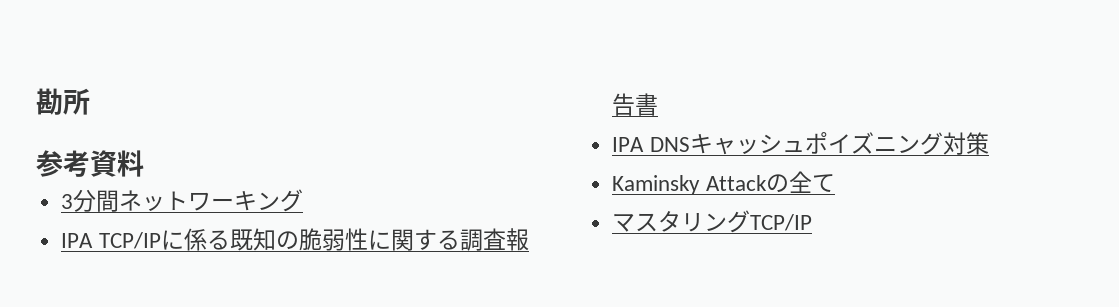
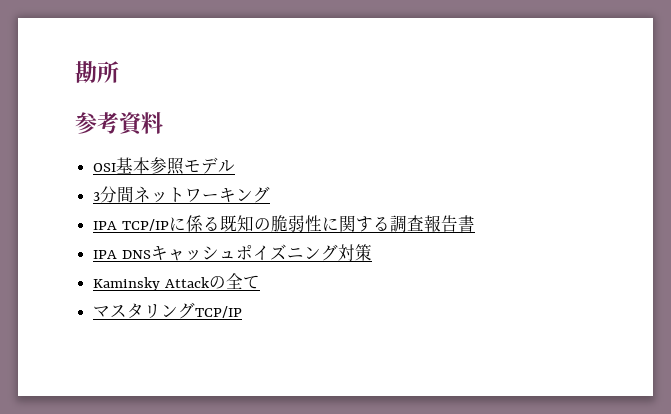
+ OSI基本参照モデル

